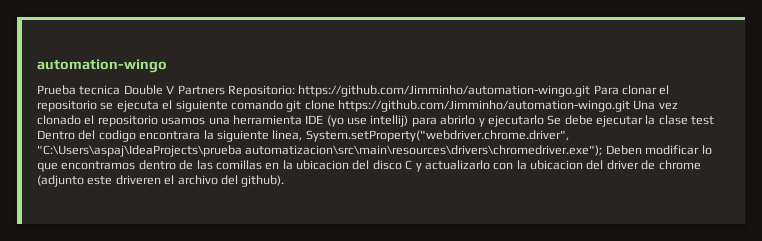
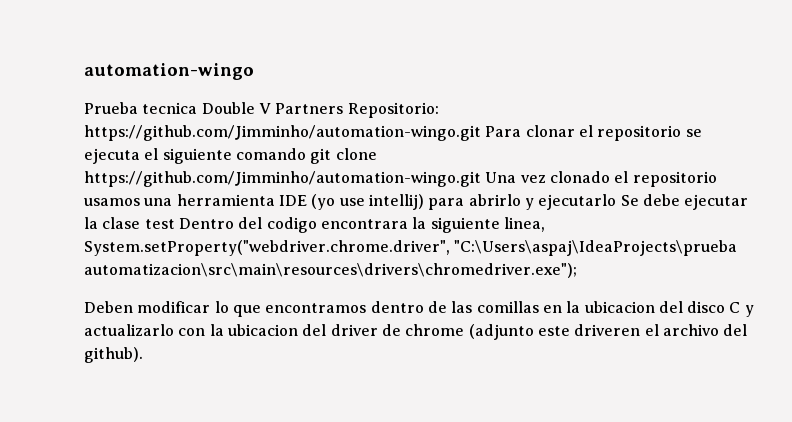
- https://github.com/Jimminho/automation-wingo.git Para clonar el repositorio se ejecuta el siguiente comando git clone https://github.com/Jimminho/automation-wingo.git Una vez clonado el repositorio usamos una herramienta IDE (yo use intellij) para abrirlo y ejecutarlo Se debe ejecutar la clase test Dentro del codigo encontrara la siguiente linea, System.setProperty("webdriver.chrome.driver", "C:\Users\aspaj\IdeaProjects\prueba automatizacion\src\main\resources\drivers\chromedriver.exe"); Deben modificar lo que encontramos dentro de las comillas en la ubicacion del disco C y actualizarlo con la ubicacion del driver de chrome (adjunto este driveren el archivo del github).
+ https://github.com/Jimminho/automation-wingo.git Para clonar el repositorio se ejecuta el siguiente comando git clone https://github.com/Jimminho/automation-wingo.git Una vez clonado el repositorio usamos una herramienta IDE (yo use intellij) para abrirlo y ejecutarlo Se debe ejecutar la clase test Dentro del codigo encontrara la siguiente linea, System.setProperty("webdriver.chrome.driver", "C:\Users\aspaj\IdeaProjects\prueba automatizacion\src\main\resources\drivers\chromedriver.exe");
+ Deben modificar lo que encontramos dentro de las comillas en la ubicacion del disco C y actualizarlo con la ubicacion del driver de chrome (adjunto este driveren el archivo del github).

